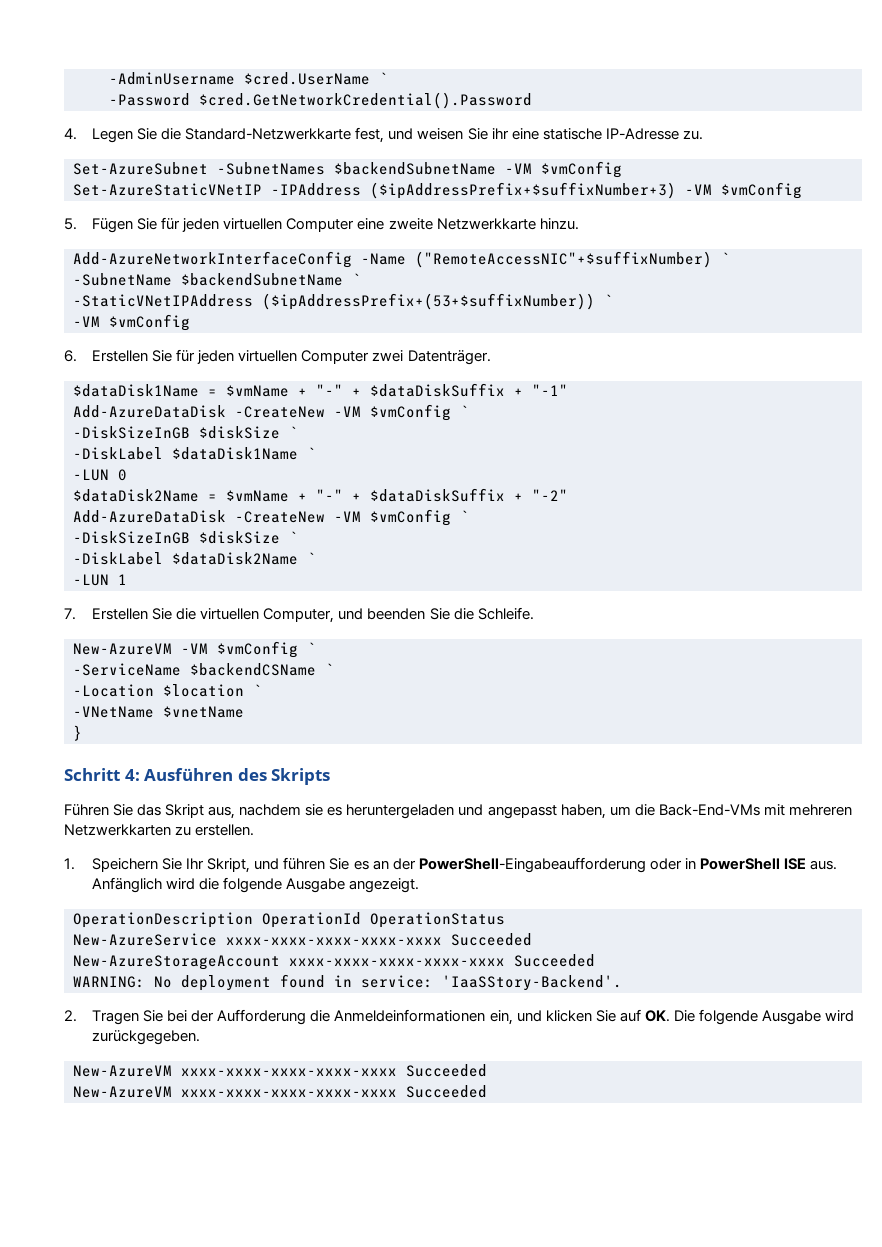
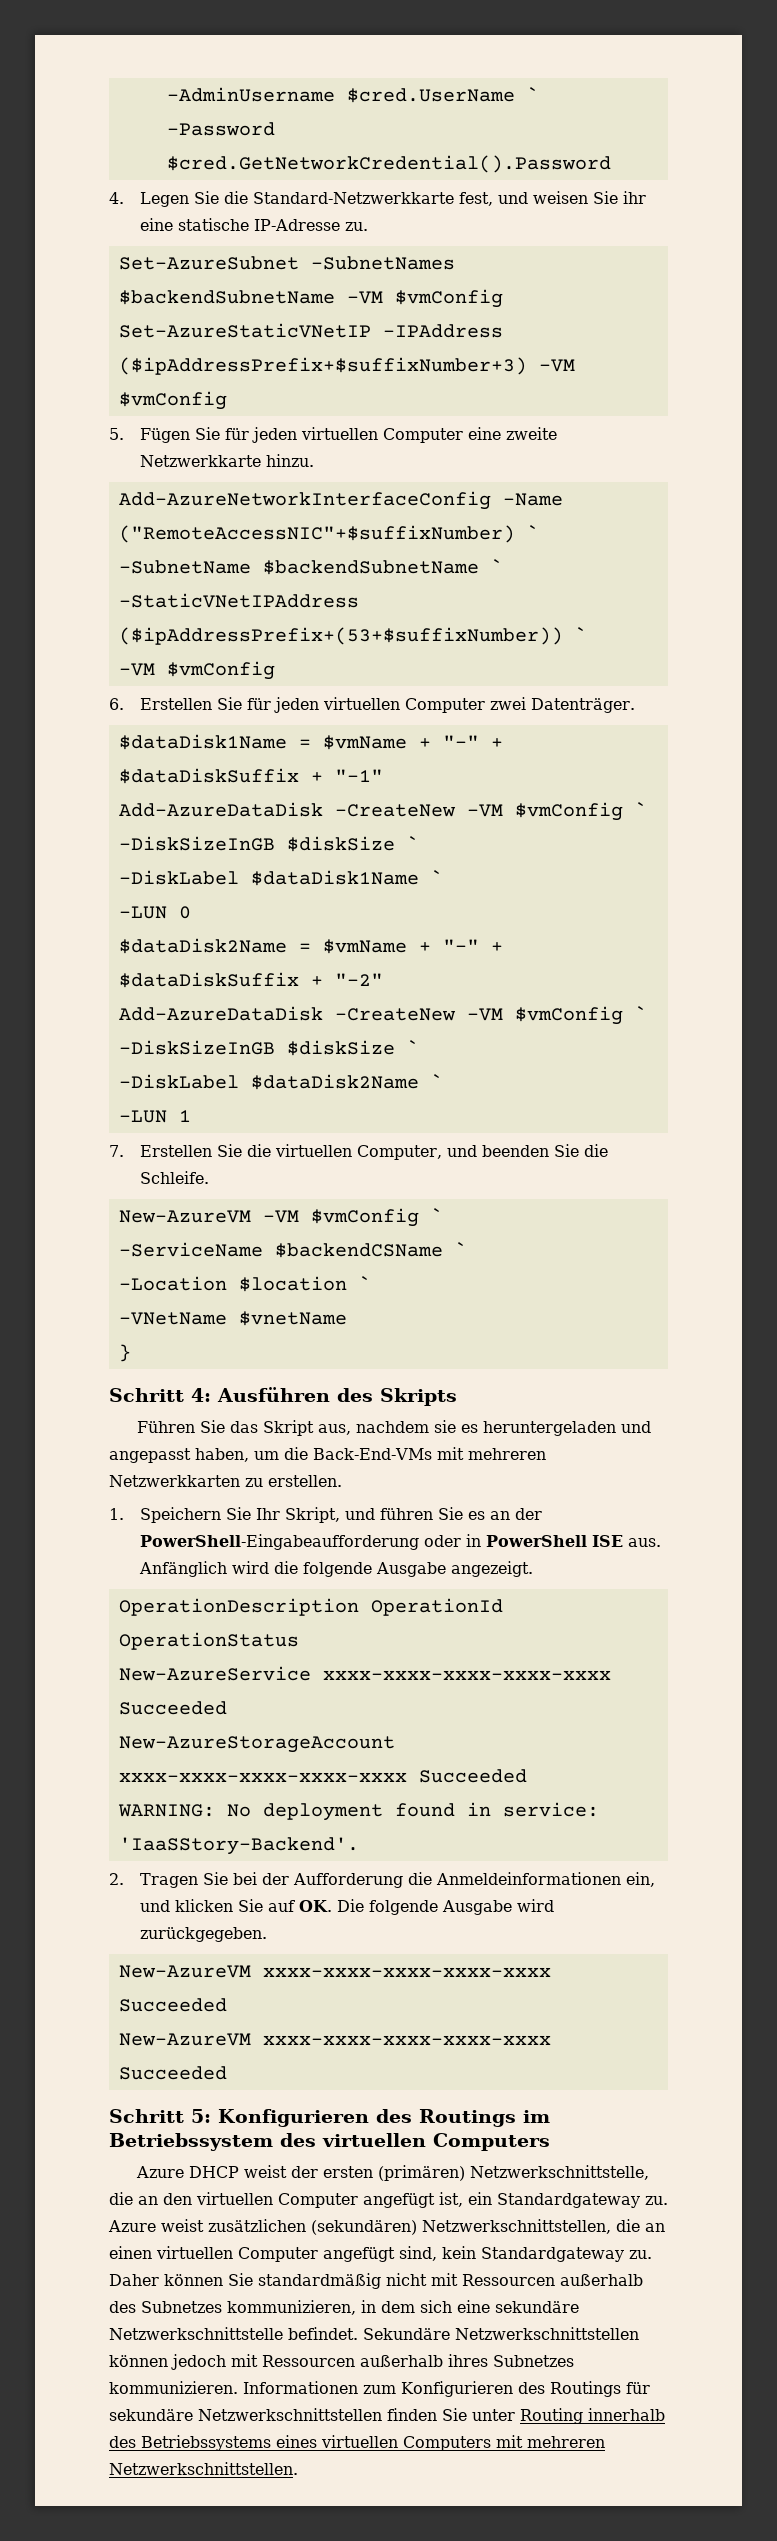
+ Schritt 5: Konfigurieren des Routings im Betriebssystem des virtuellen Computers
+ Azure DHCP weist der ersten (primären) Netzwerkschnittstelle, die an den virtuellen Computer angefügt ist, ein Standardgateway zu. Azure weist zusätzlichen (sekundären) Netzwerkschnittstellen, die an einen virtuellen Computer angefügt sind, kein Standardgateway zu. Daher können Sie standardmäßig nicht mit Ressourcen außerhalb des Subnetzes kommunizieren, in dem sich eine sekundäre Netzwerkschnittstelle befindet. Sekundäre Netzwerkschnittstellen können jedoch mit Ressourcen außerhalb ihres Subnetzes kommunizieren. Informationen zum Konfigurieren des Routings für sekundäre Netzwerkschnittstellen finden Sie unter Routing innerhalb des Betriebssystems eines virtuellen Computers mit mehreren Netzwerkschnittstellen.

